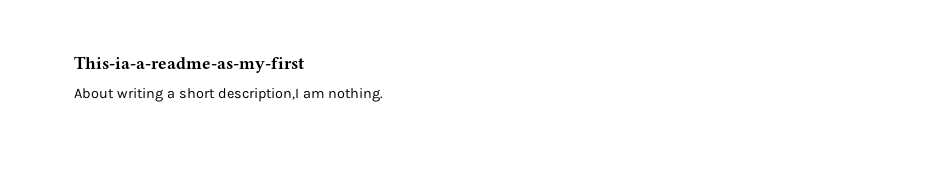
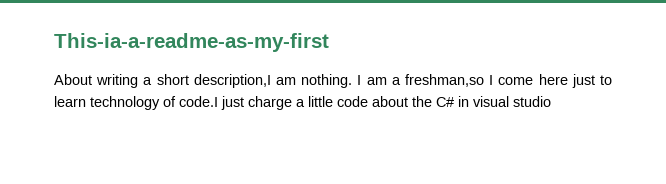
+ I am a freshman,so I come here just to learn technology of code.I just charge a little code about the C# in visual studio

